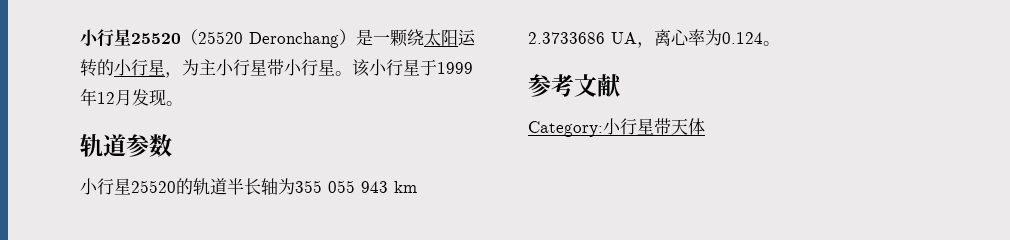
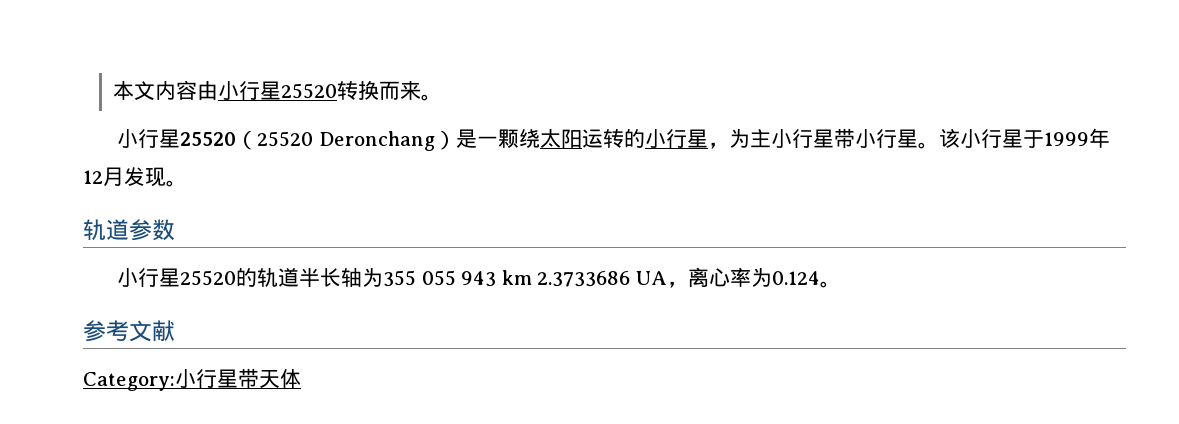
+ 本文内容由小行星25520转换而来。

